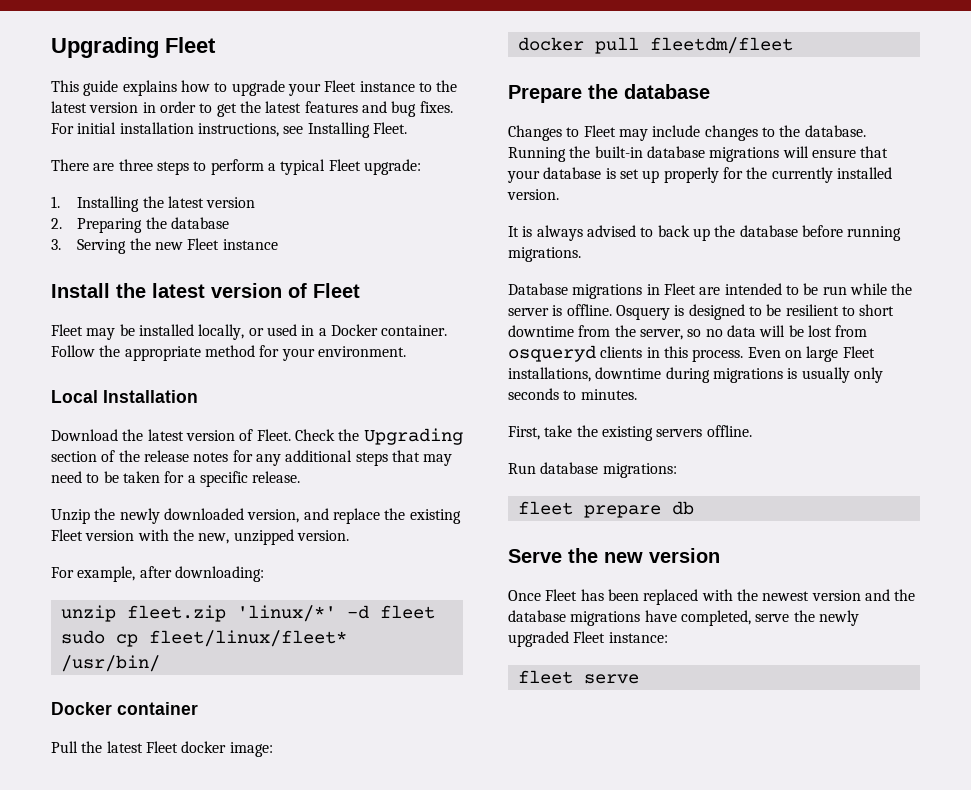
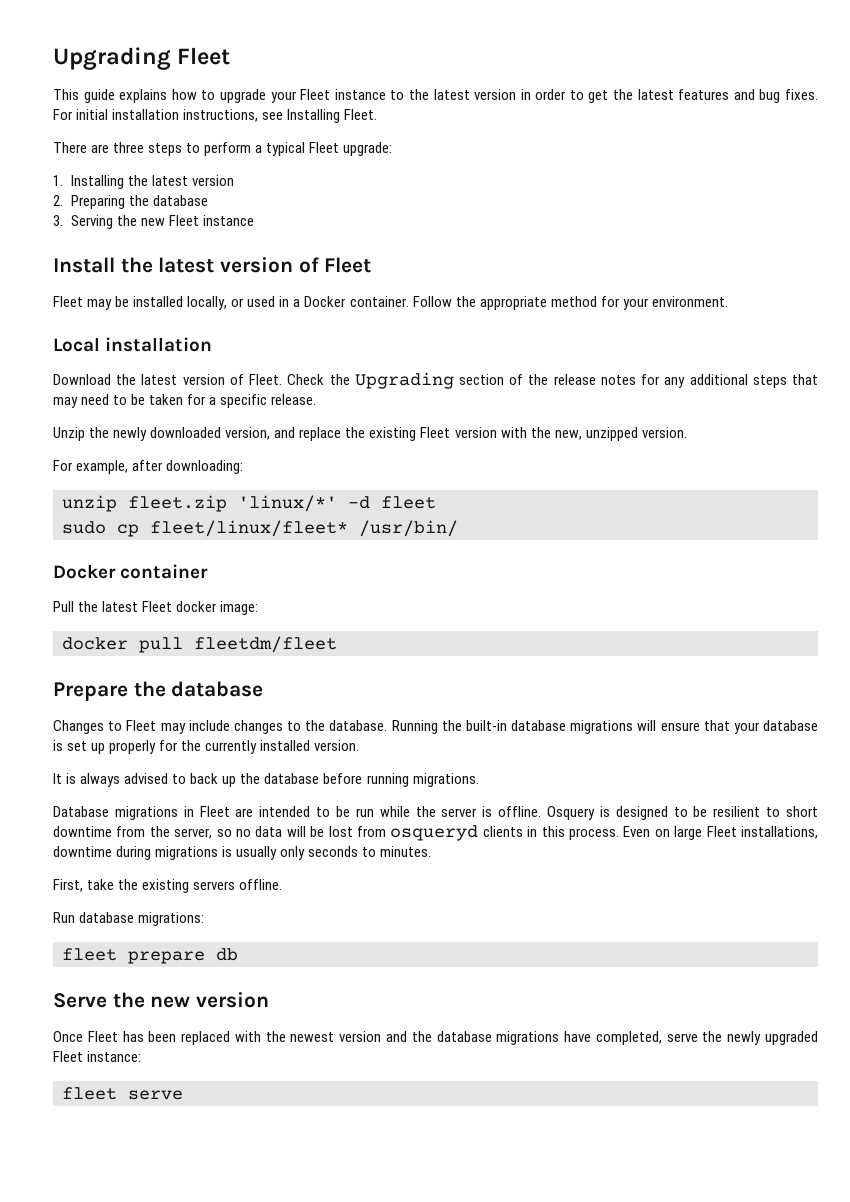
- Local Installation
+ Local installation

